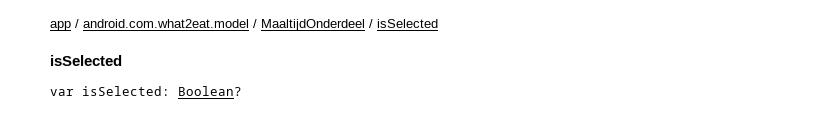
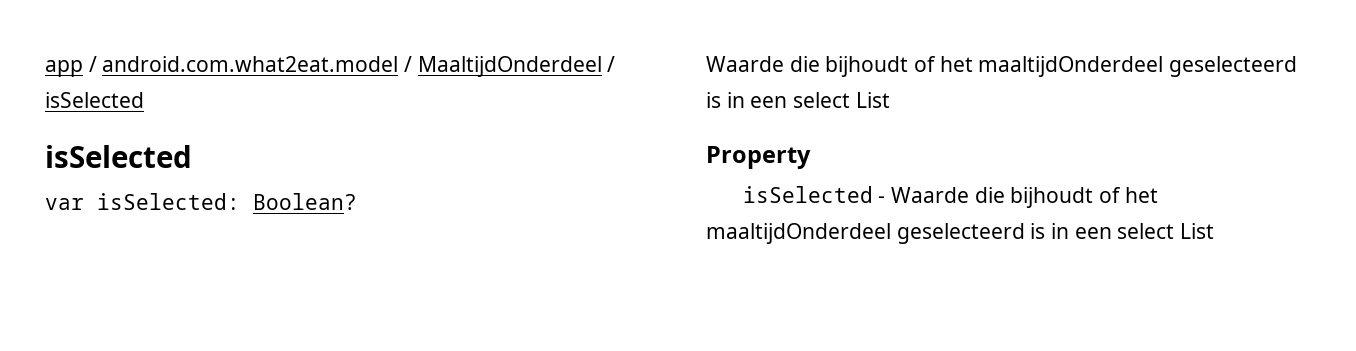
  var isSelected: Boolean?
+ Waarde die bijhoudt of het maaltijdOnderdeel geselecteerd is in een select List
+ Property
+ isSelected - Waarde die bijhoudt of het maaltijdOnderdeel geselecteerd is in een select List

